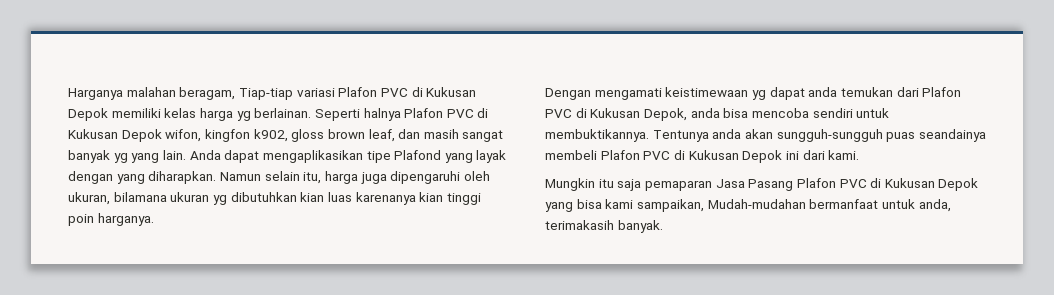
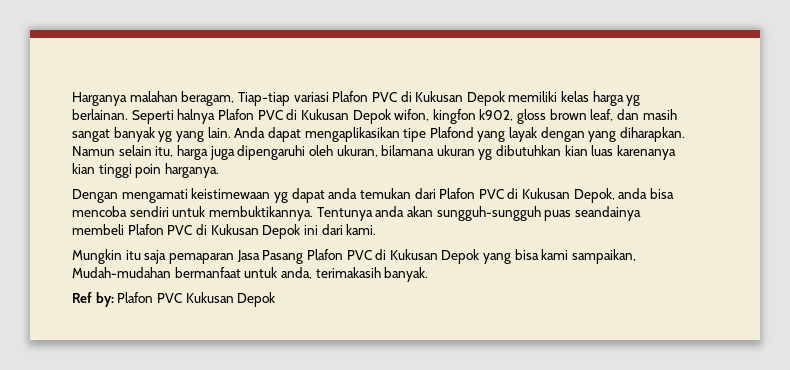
+ Ref by: Plafon PVC Kukusan Depok

